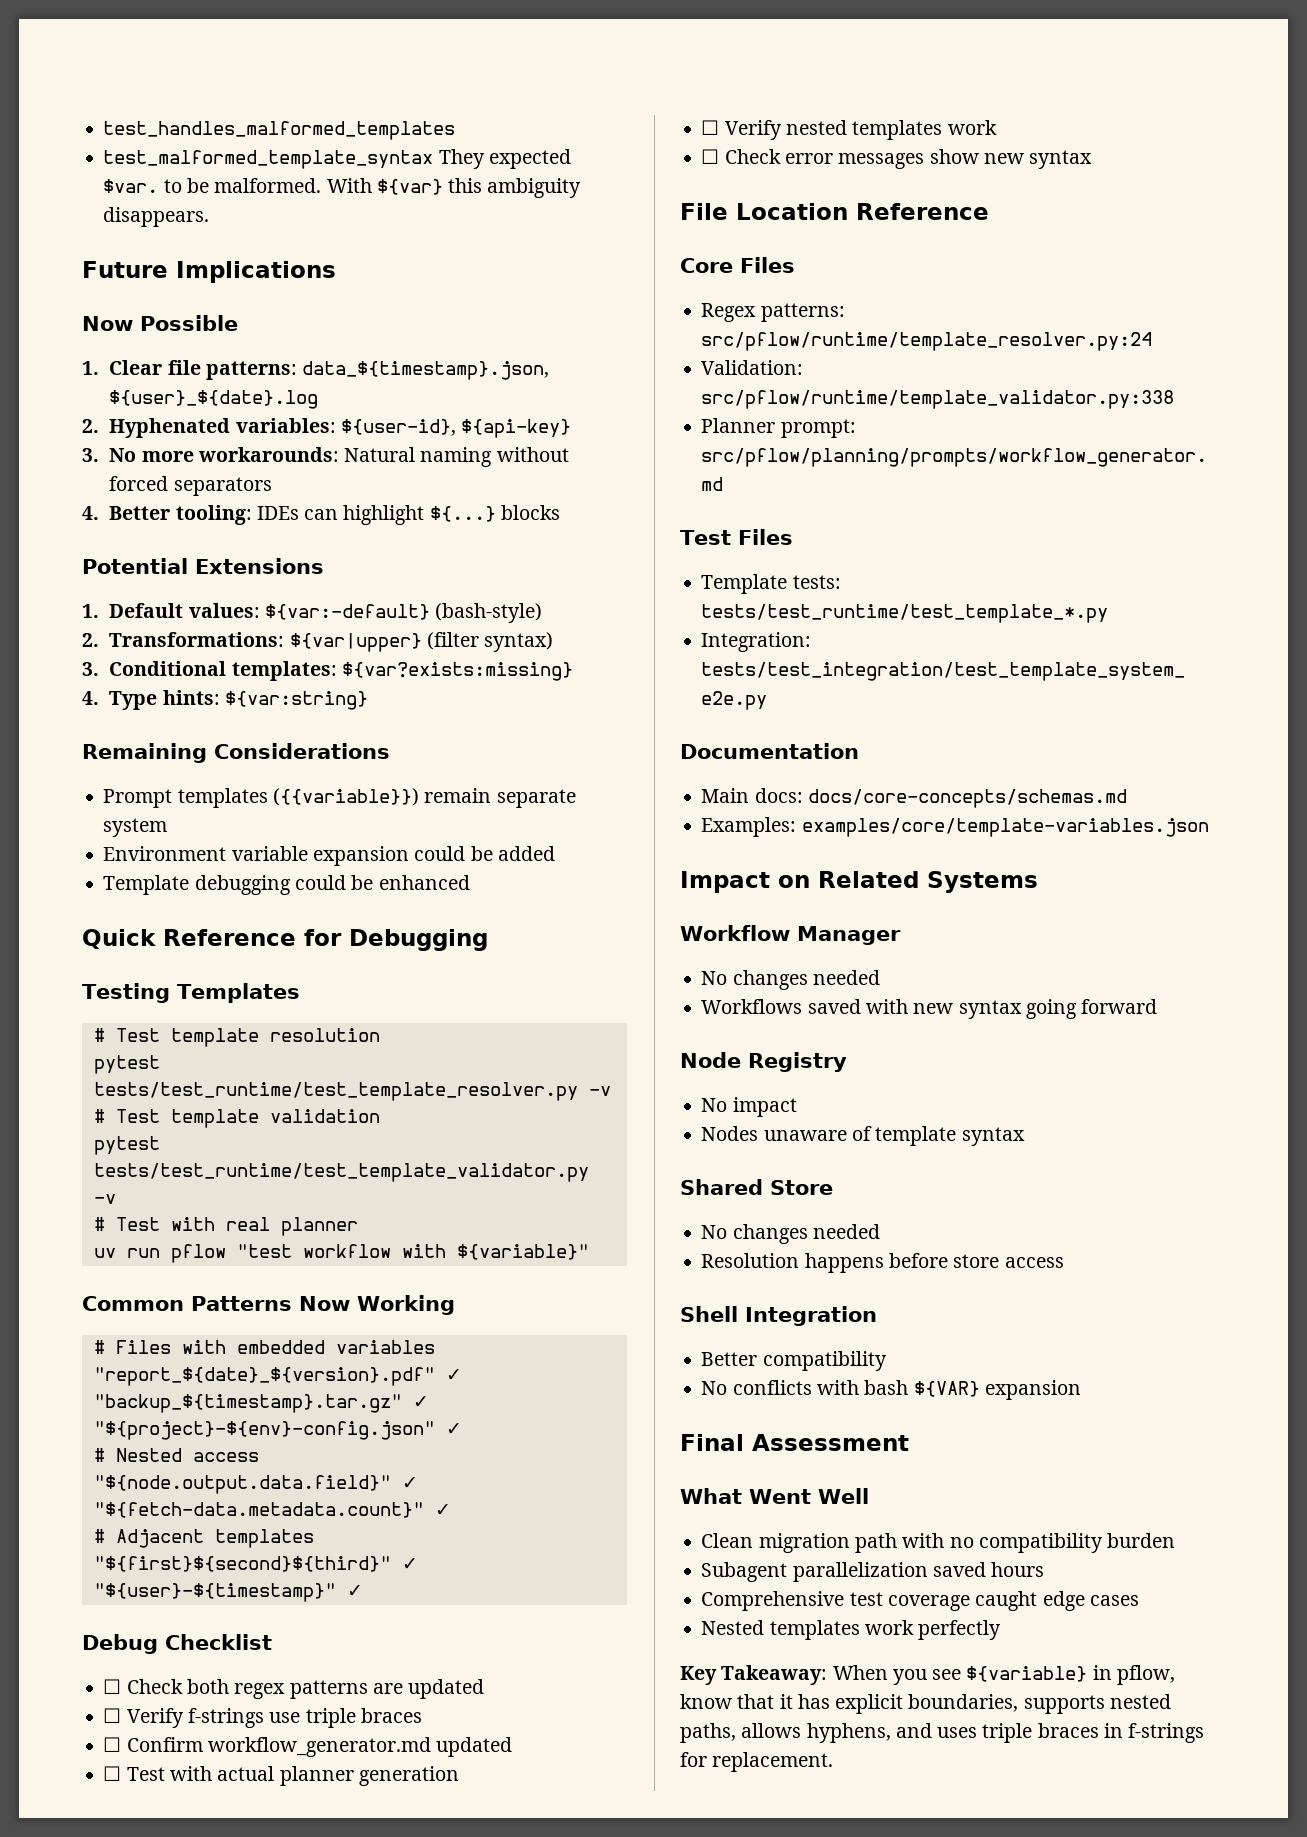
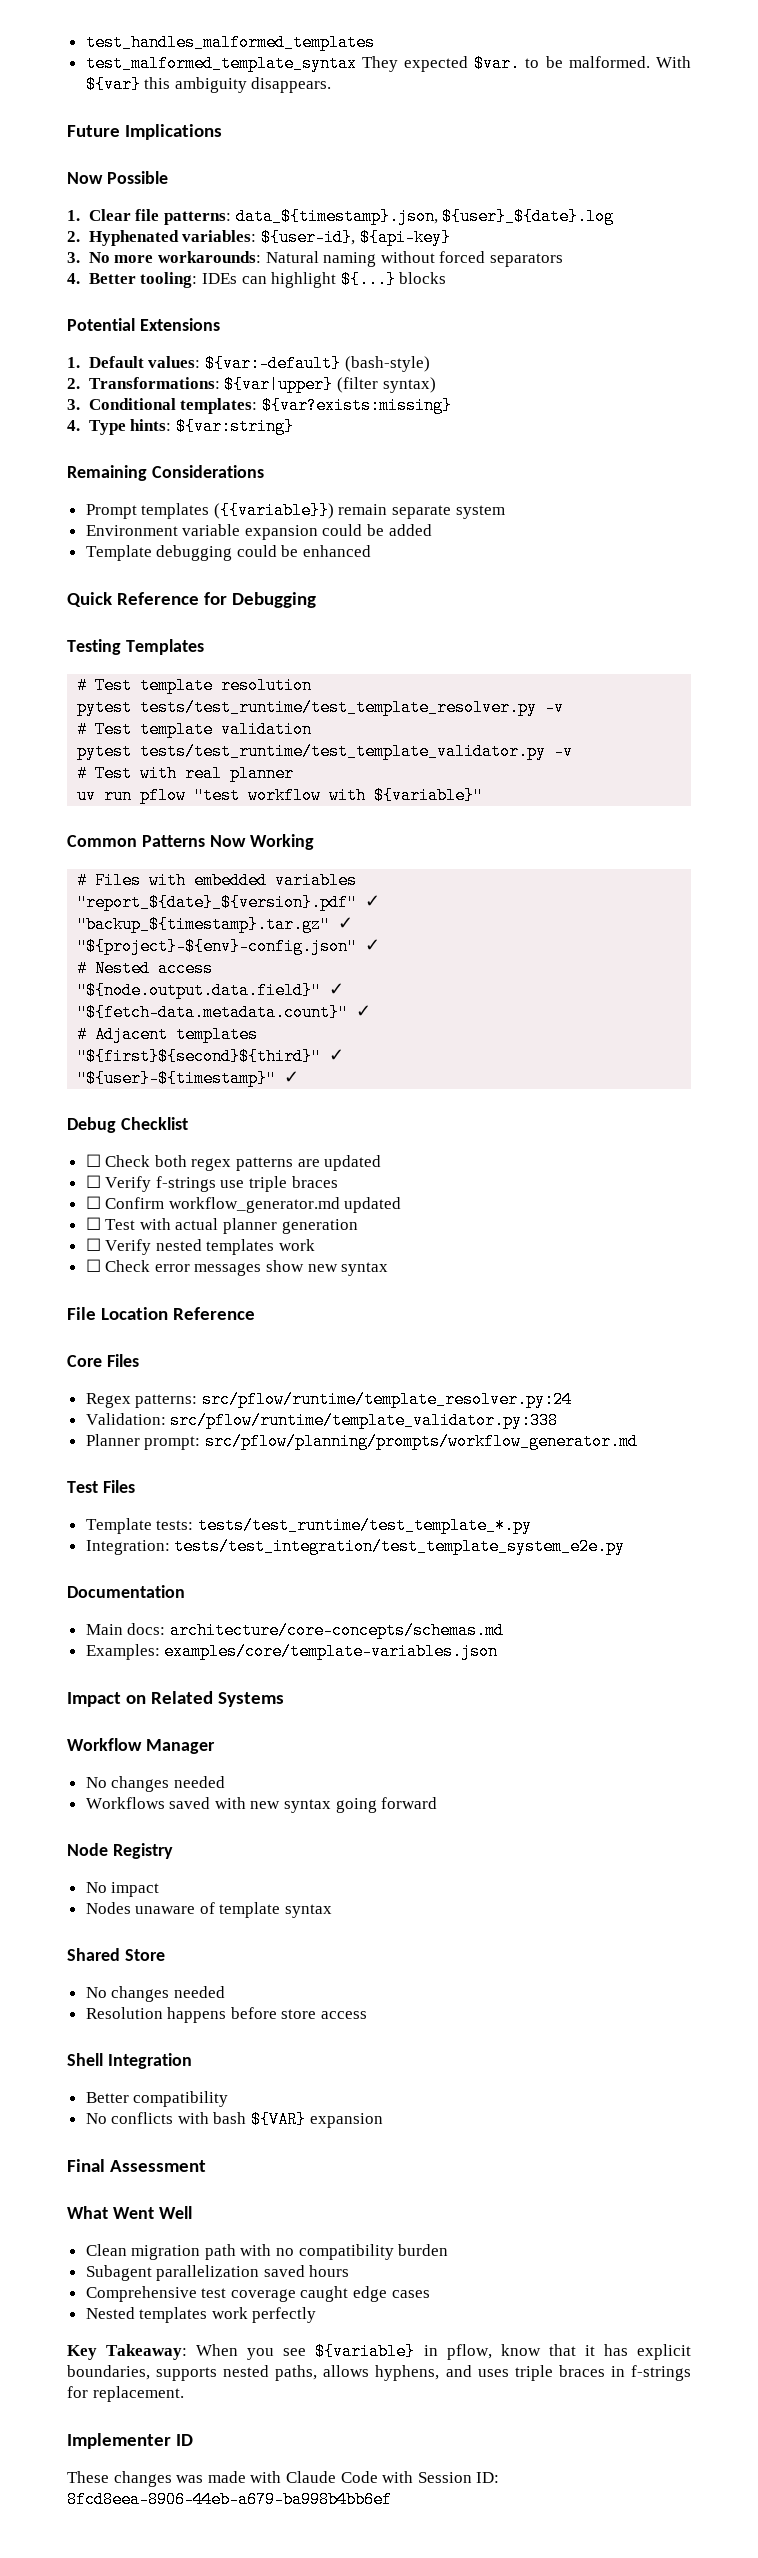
- Main docs: docs/core-concepts/schemas.md
+ Main docs: architecture/core-concepts/schemas.md
+ Implementer ID
+ These changes was made with Claude Code with Session ID: 8fcd8eea-8906-44eb-a679-ba998b4bb6ef

